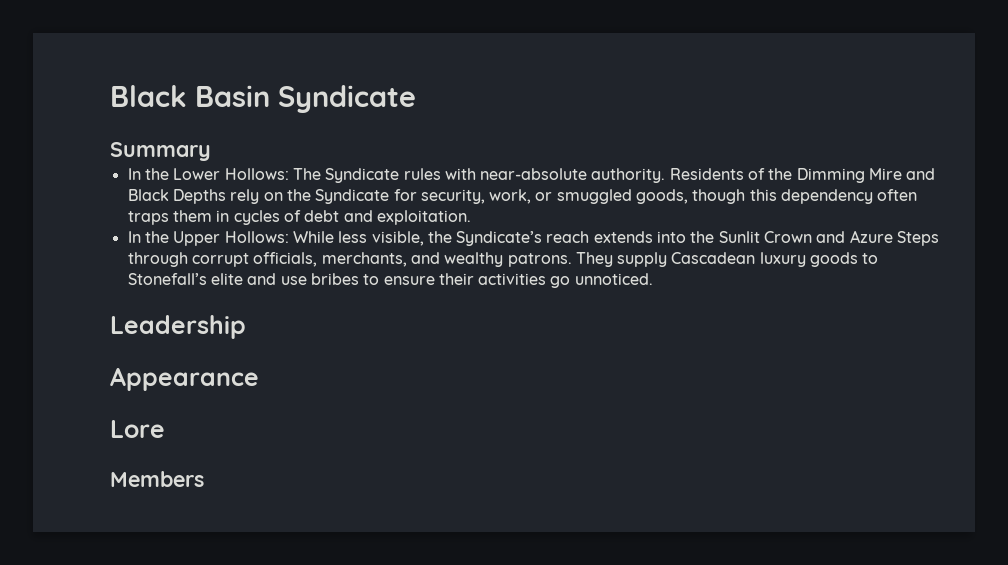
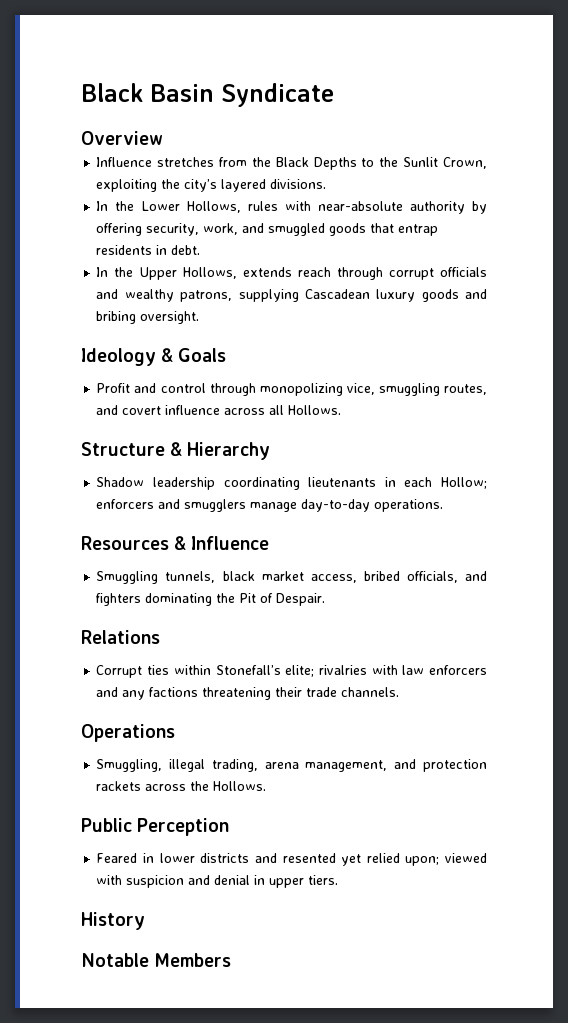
- Summary
- In the Lower Hollows: The Syndicate rules with near-absolute authority. Residents of the Dimming Mire and Black Depths rely on the Syndicate for security, work, or smuggled goods, though this dependency often traps them in cycles of debt and exploitation.
- In the Upper Hollows: While less visible, the Syndicate’s reach extends into the Sunlit Crown and Azure Steps through corrupt officials, merchants, and wealthy patrons. They supply Cascadean luxury goods to Stonefall’s elite and use bribes to ensure their activities go unnoticed.
- Leadership
- Appearance
- Lore
- Members
+ Overview
+ Influence stretches from the Black Depths to the Sunlit Crown, exploiting the city’s layered divisions.
+ In the Lower Hollows, rules with near-absolute authority by offering security, work, and smuggled goods that entrap residents in debt.
+ In the Upper Hollows, extends reach through corrupt officials and wealthy patrons, supplying Cascadean luxury goods and bribing oversight.
+ Ideology & Goals
+ Profit and control through monopolizing vice, smuggling routes, and covert influence across all Hollows.
+ Structure & Hierarchy
+ Shadow leadership coordinating lieutenants in each Hollow; enforcers and smugglers manage day-to-day operations.
+ Resources & Influence
+ Smuggling tunnels, black market access, bribed officials, and fighters dominating the Pit of Despair.
+ Relations
+ Corrupt ties within Stonefall’s elite; rivalries with law enforcers and any factions threatening their trade channels.
+ Operations
+ Smuggling, illegal trading, arena management, and protection rackets across the Hollows.
+ Public Perception
+ Feared in lower districts and resented yet relied upon; viewed with suspicion and denial in upper tiers.
+ History
+ Notable Members

